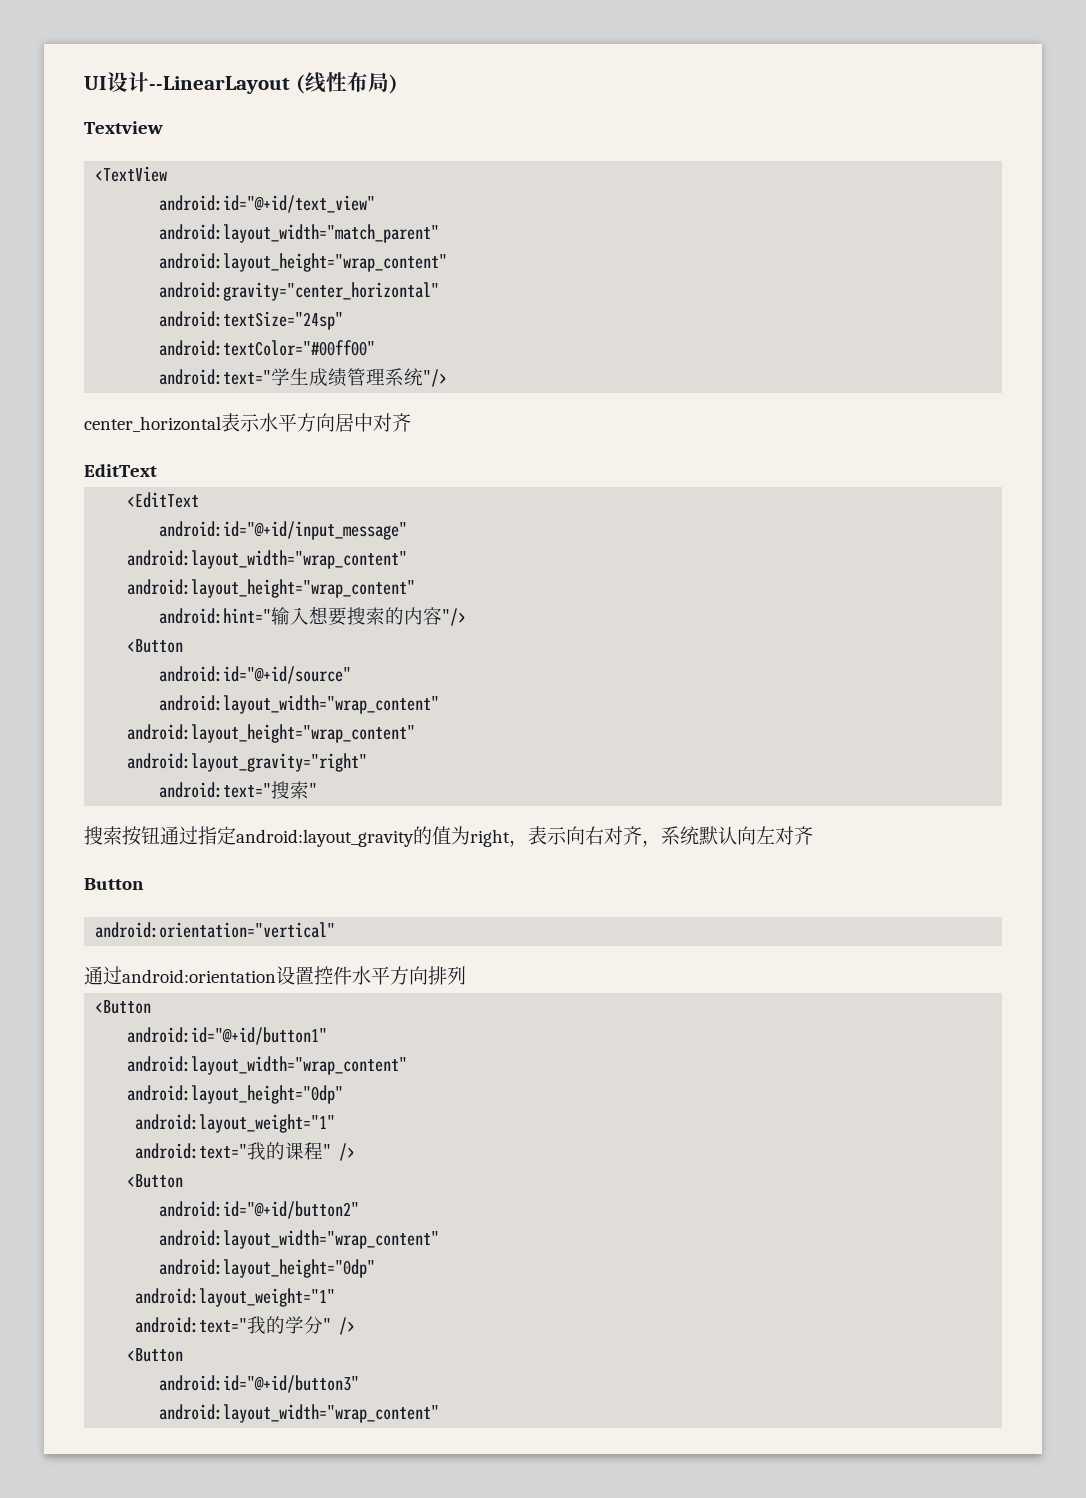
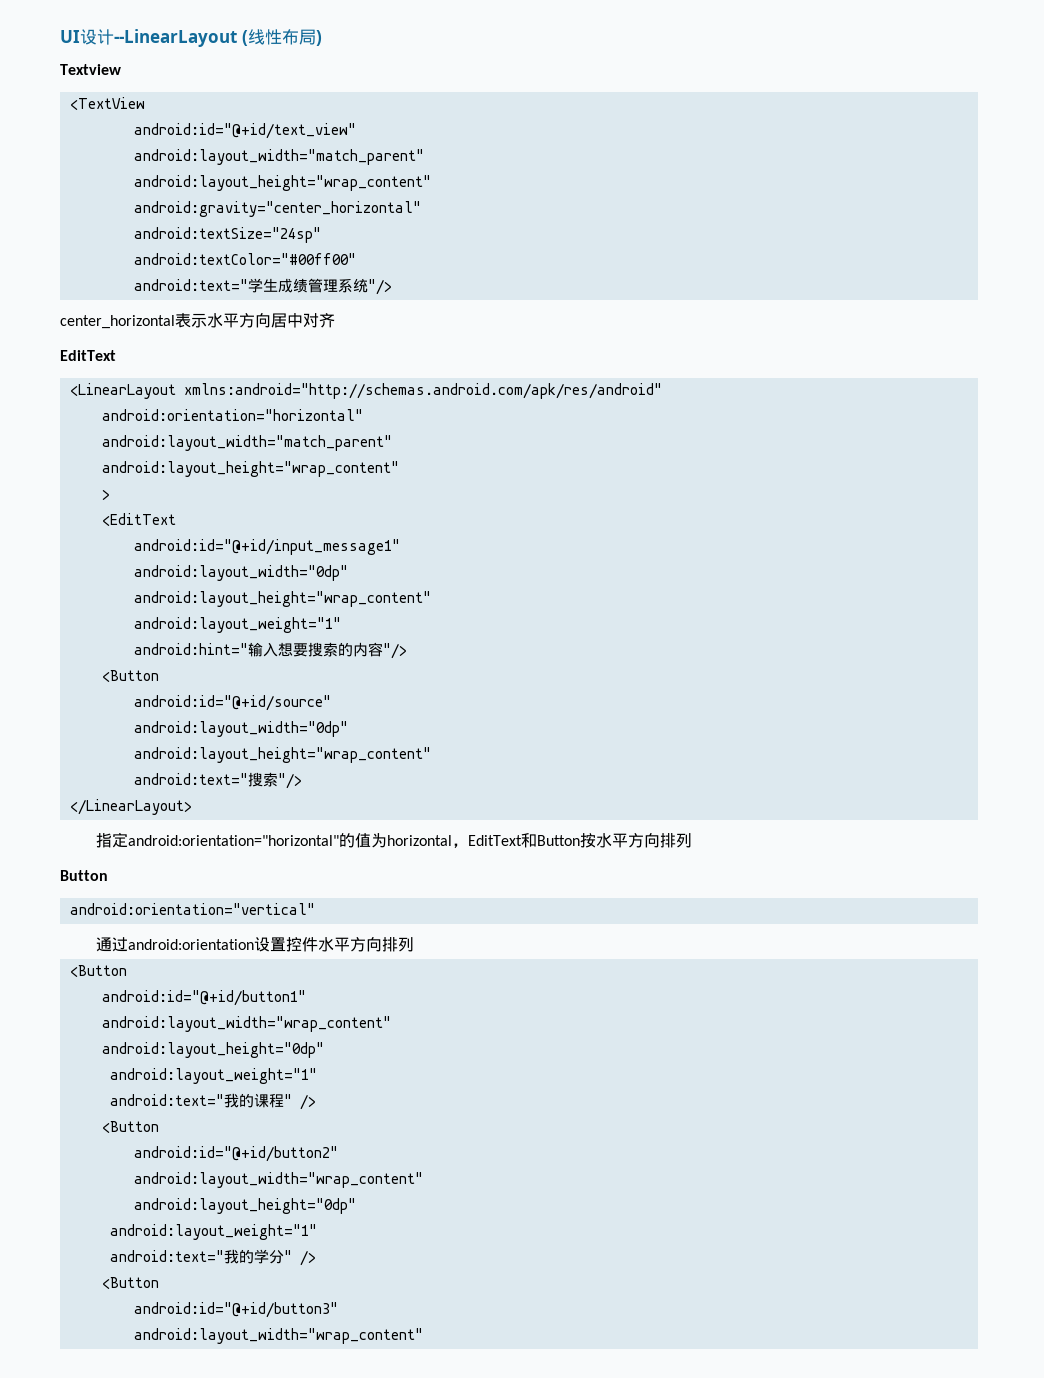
+ <LinearLayout xmlns:android="http://schemas.android.com/apk/res/android"
+ android:orientation="horizontal"
+ android:layout_width="match_parent"
+ android:layout_height="wrap_content"
+ >
- android:id="@+id/input_message"
- android:layout_width="wrap_content"
+ android:id="@+id/input_message1"
+ android:layout_width="0dp"
  android:layout_height="wrap_content"
+ android:layout_weight="1"
  android:id="@+id/source"
- android:layout_width="wrap_content"
+ android:layout_width="0dp"
  android:layout_height="wrap_content"
- android:layout_gravity="right"
- android:text="搜索"
- 搜索按钮通过指定android:layout_gravity的值为right，表示向右对齐，系统默认向左对齐
+ android:text="搜索"/>
+ </LinearLayout>
+ 指定android:orientation="horizontal"的值为horizontal，EditText和Button按水平方向排列

